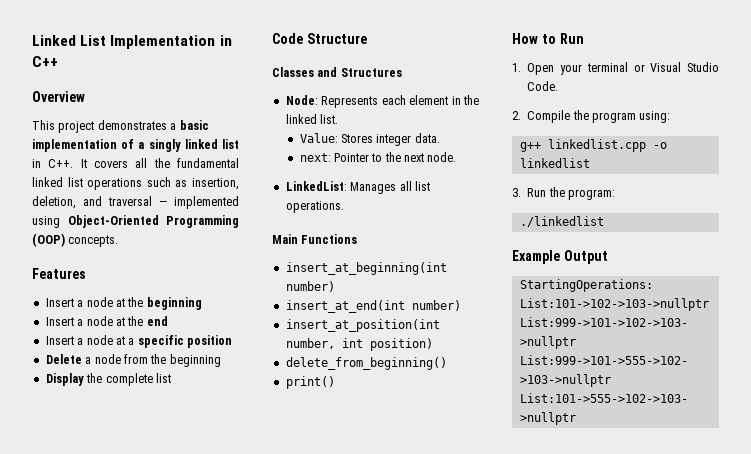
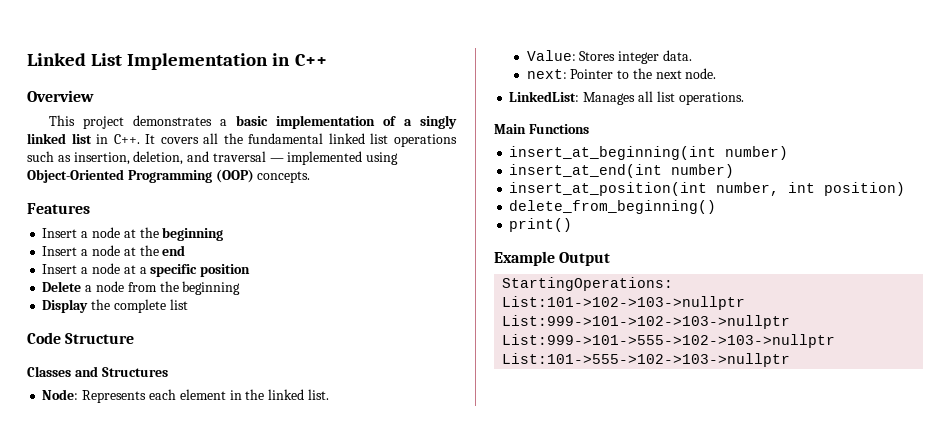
- How to Run
- 1. Open your terminal or Visual Studio Code.
- 2. Compile the program using:
- g++ linkedlist.cpp -o linkedlist
- 3. Run the program:
- ./linkedlist

